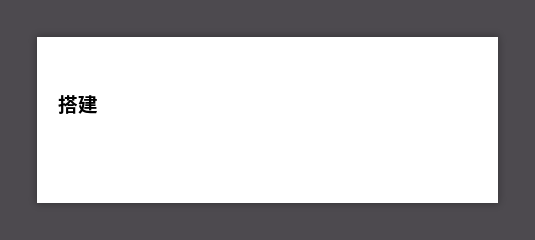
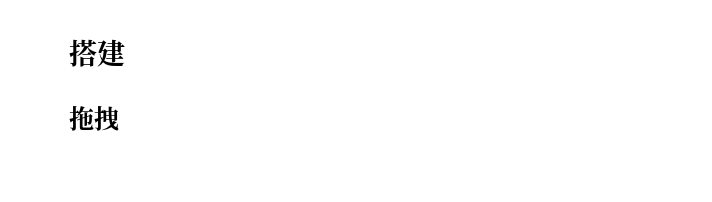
+ 拖拽

